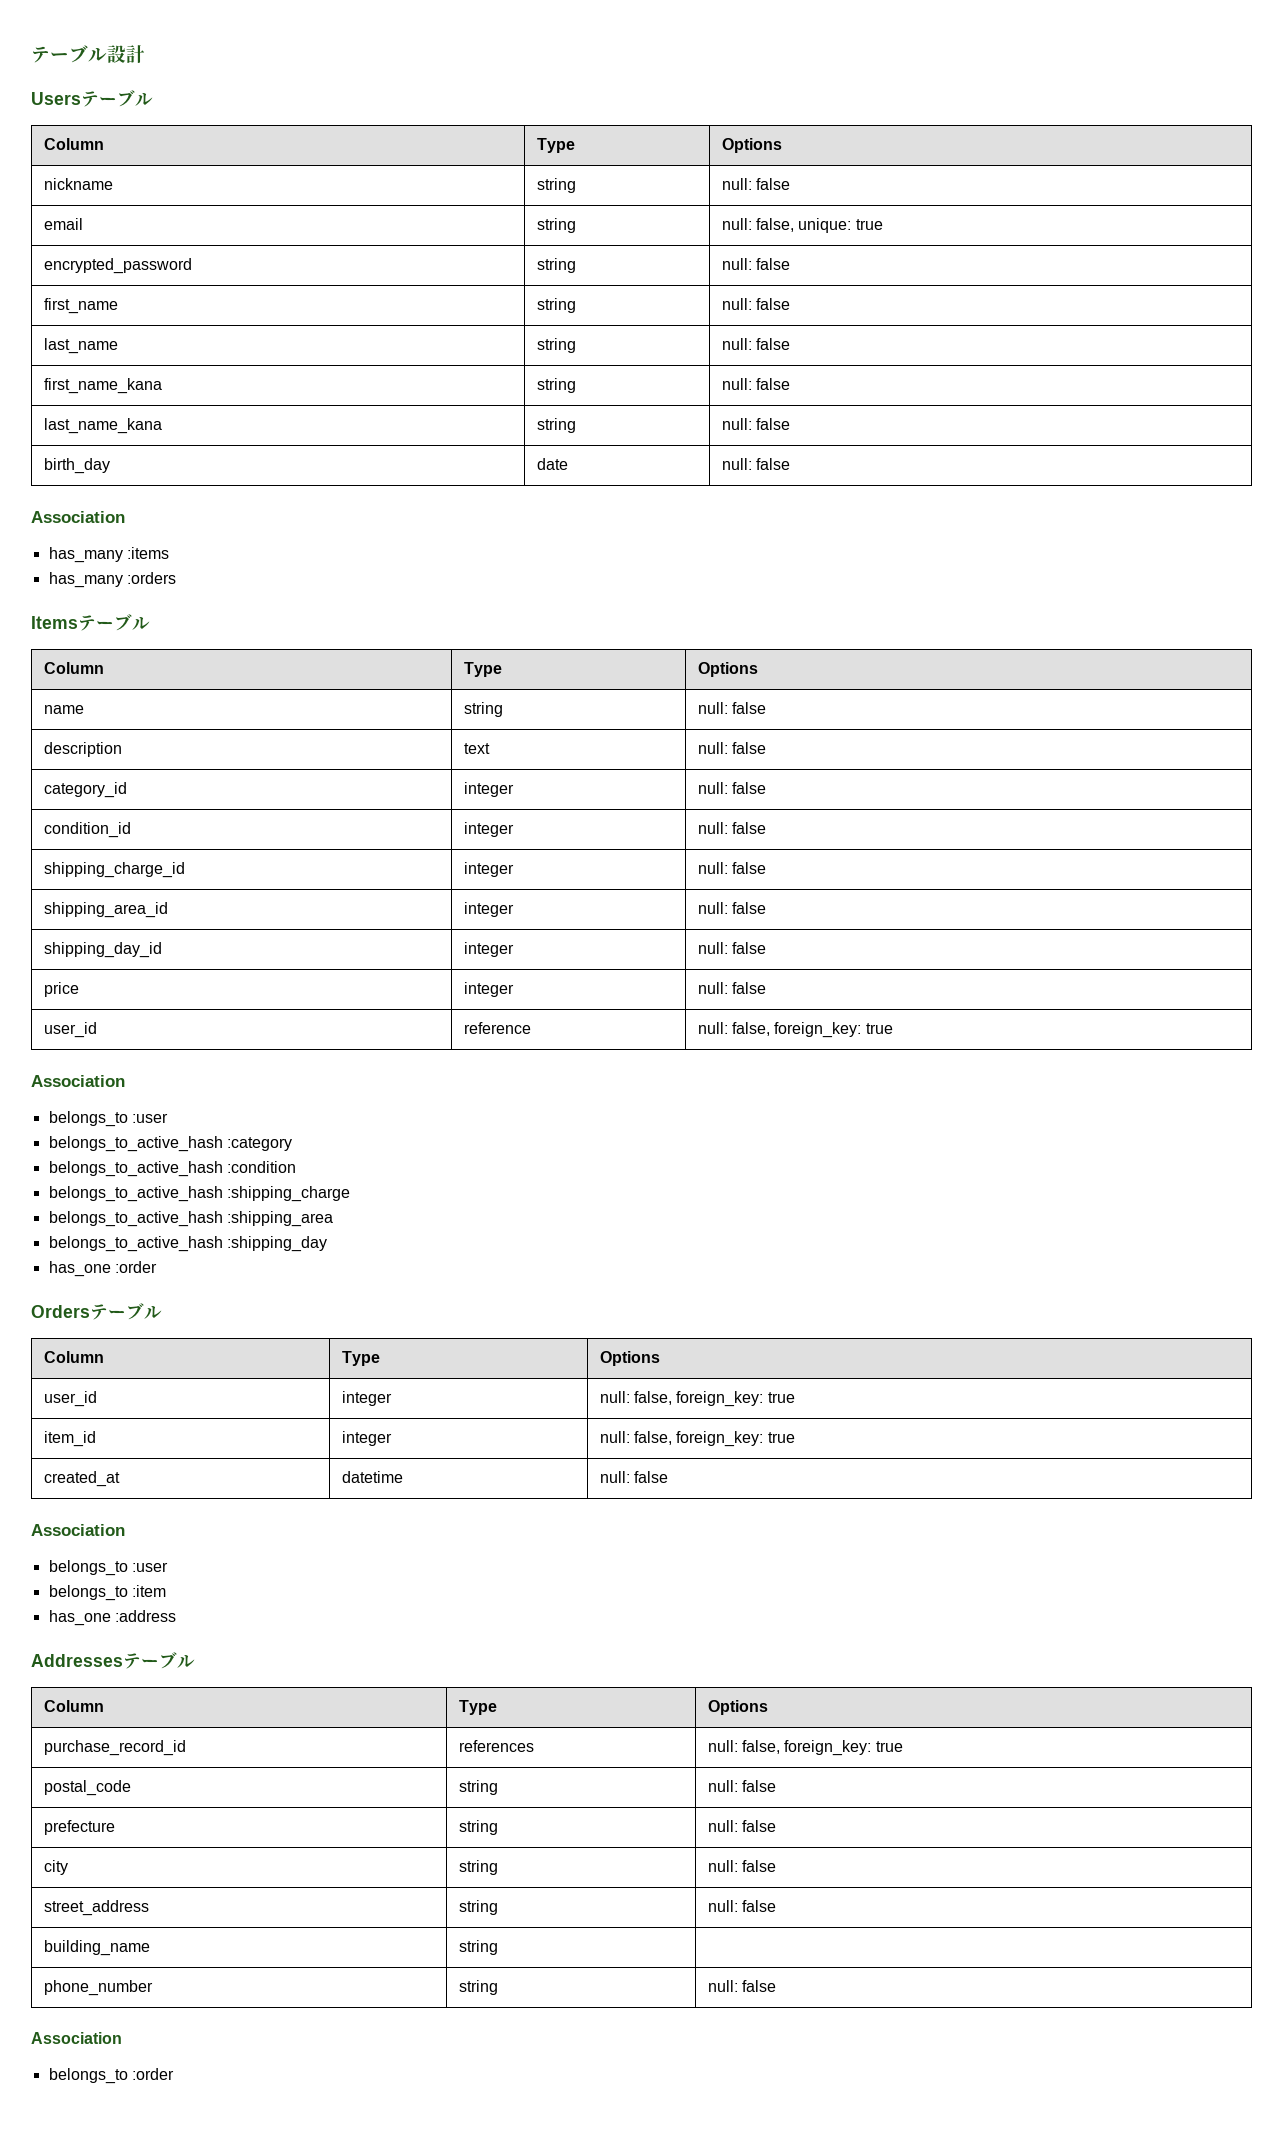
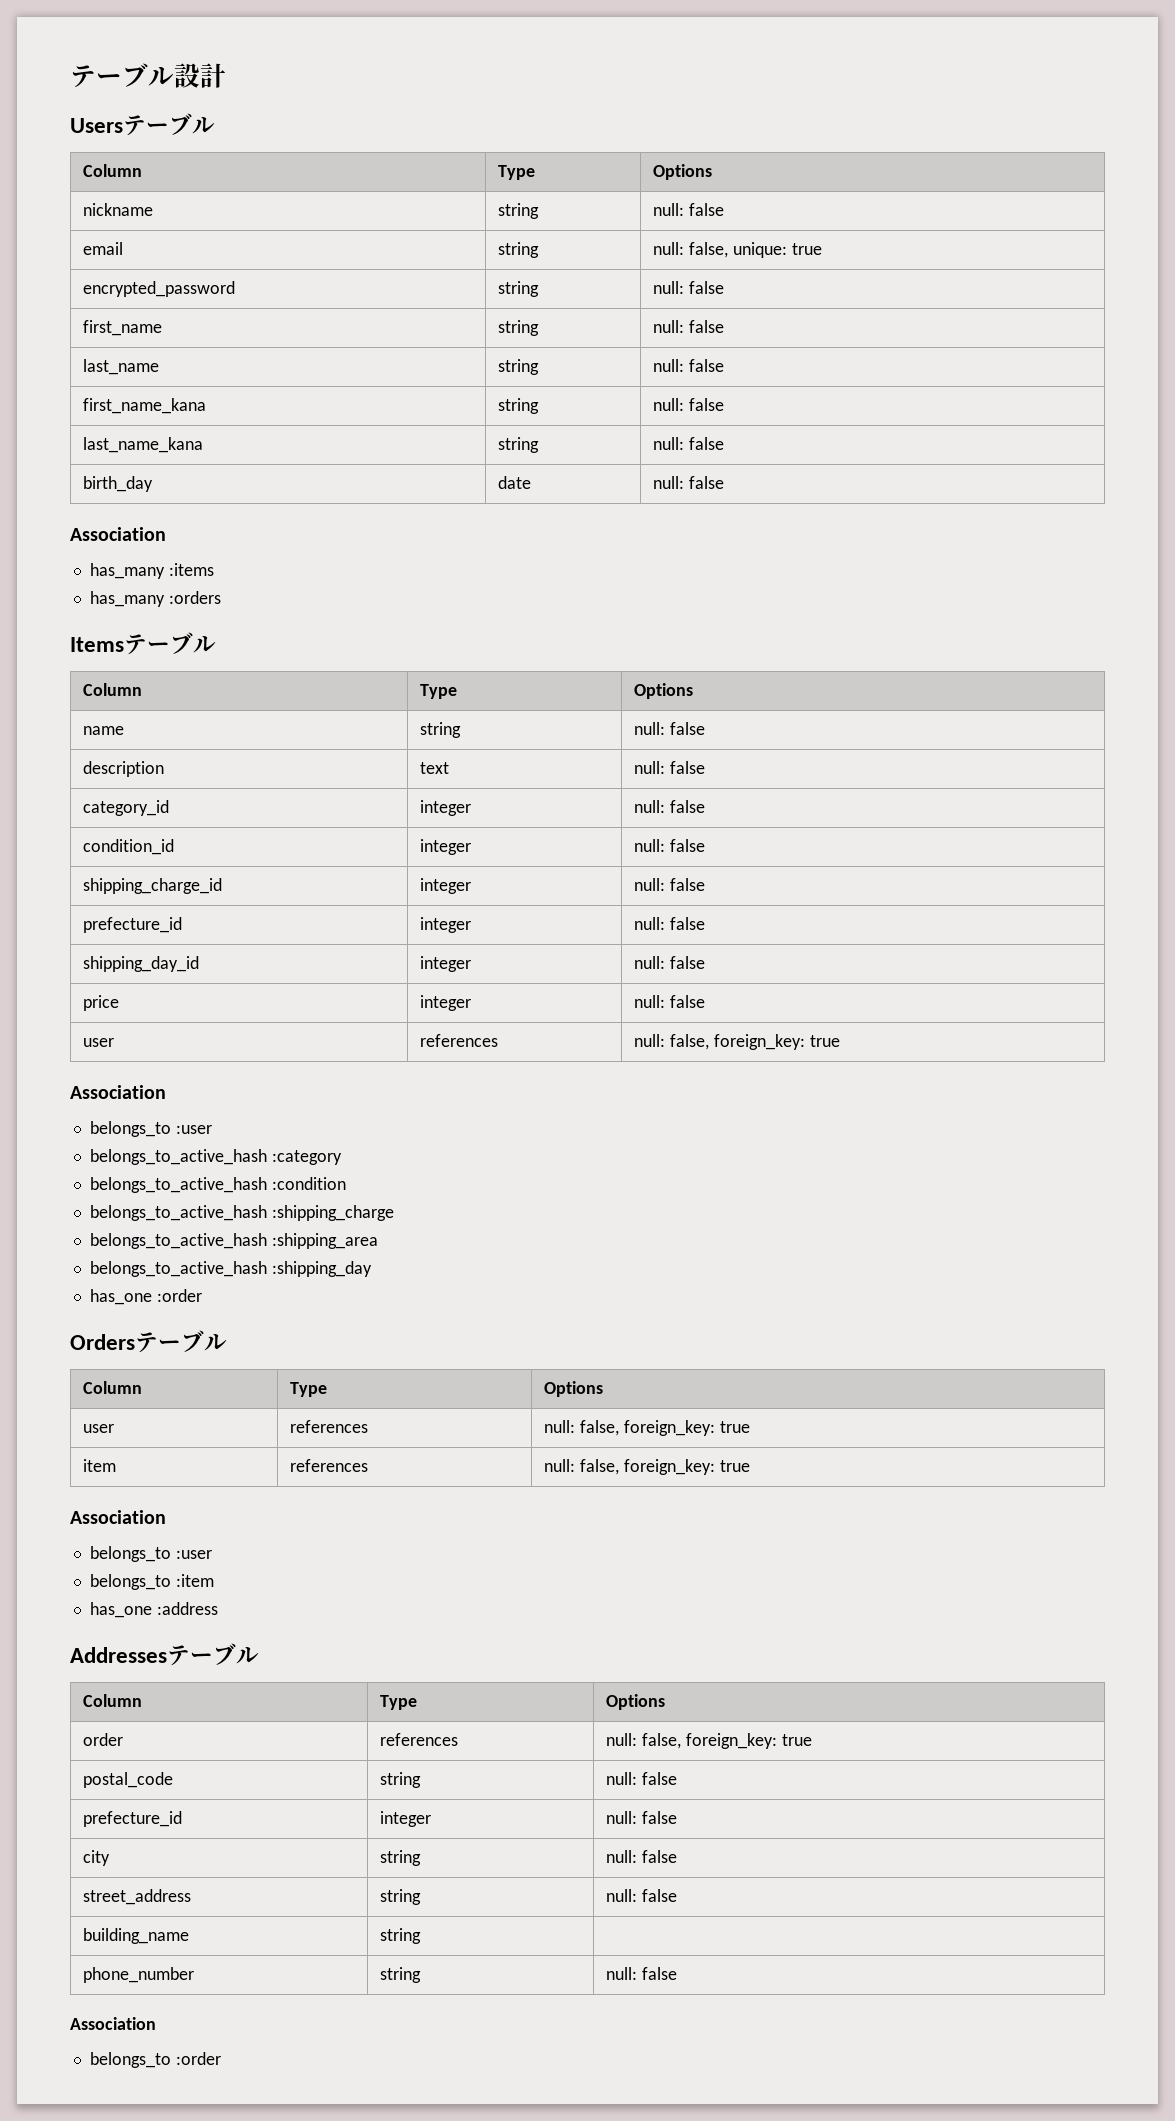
  shipping_charge_id | integer | null: false
- shipping_area_id | integer | null: false
+ prefecture_id | integer | null: false
  price | integer | null: false
- user_id | reference | null: false, foreign_key: true
+ user | references | null: false, foreign_key: true
  Ordersテーブル
  Column | Type | Options
- user_id | integer | null: false, foreign_key: true
- item_id | integer | null: false, foreign_key: true
- created_at | datetime | null: false
+ user | references | null: false, foreign_key: true
+ item | references | null: false, foreign_key: true
- purchase_record_id | references | null: false, foreign_key: true
+ order | references | null: false, foreign_key: true
  postal_code | string | null: false
- prefecture | string | null: false
+ prefecture_id | integer | null: false

